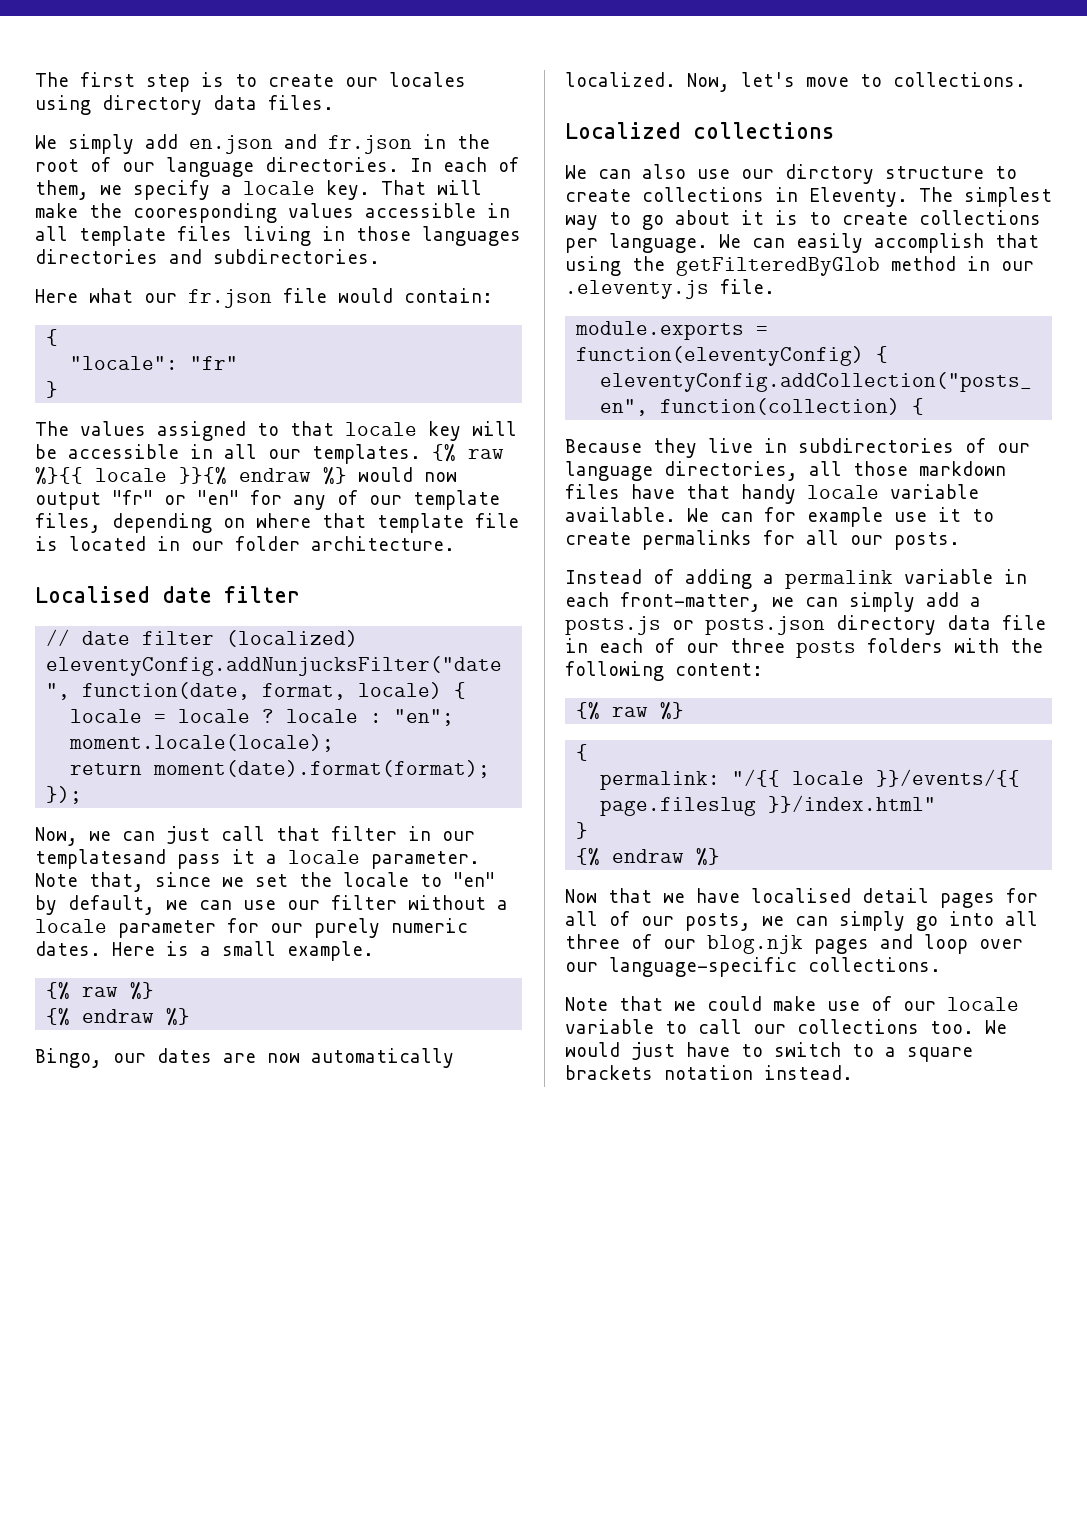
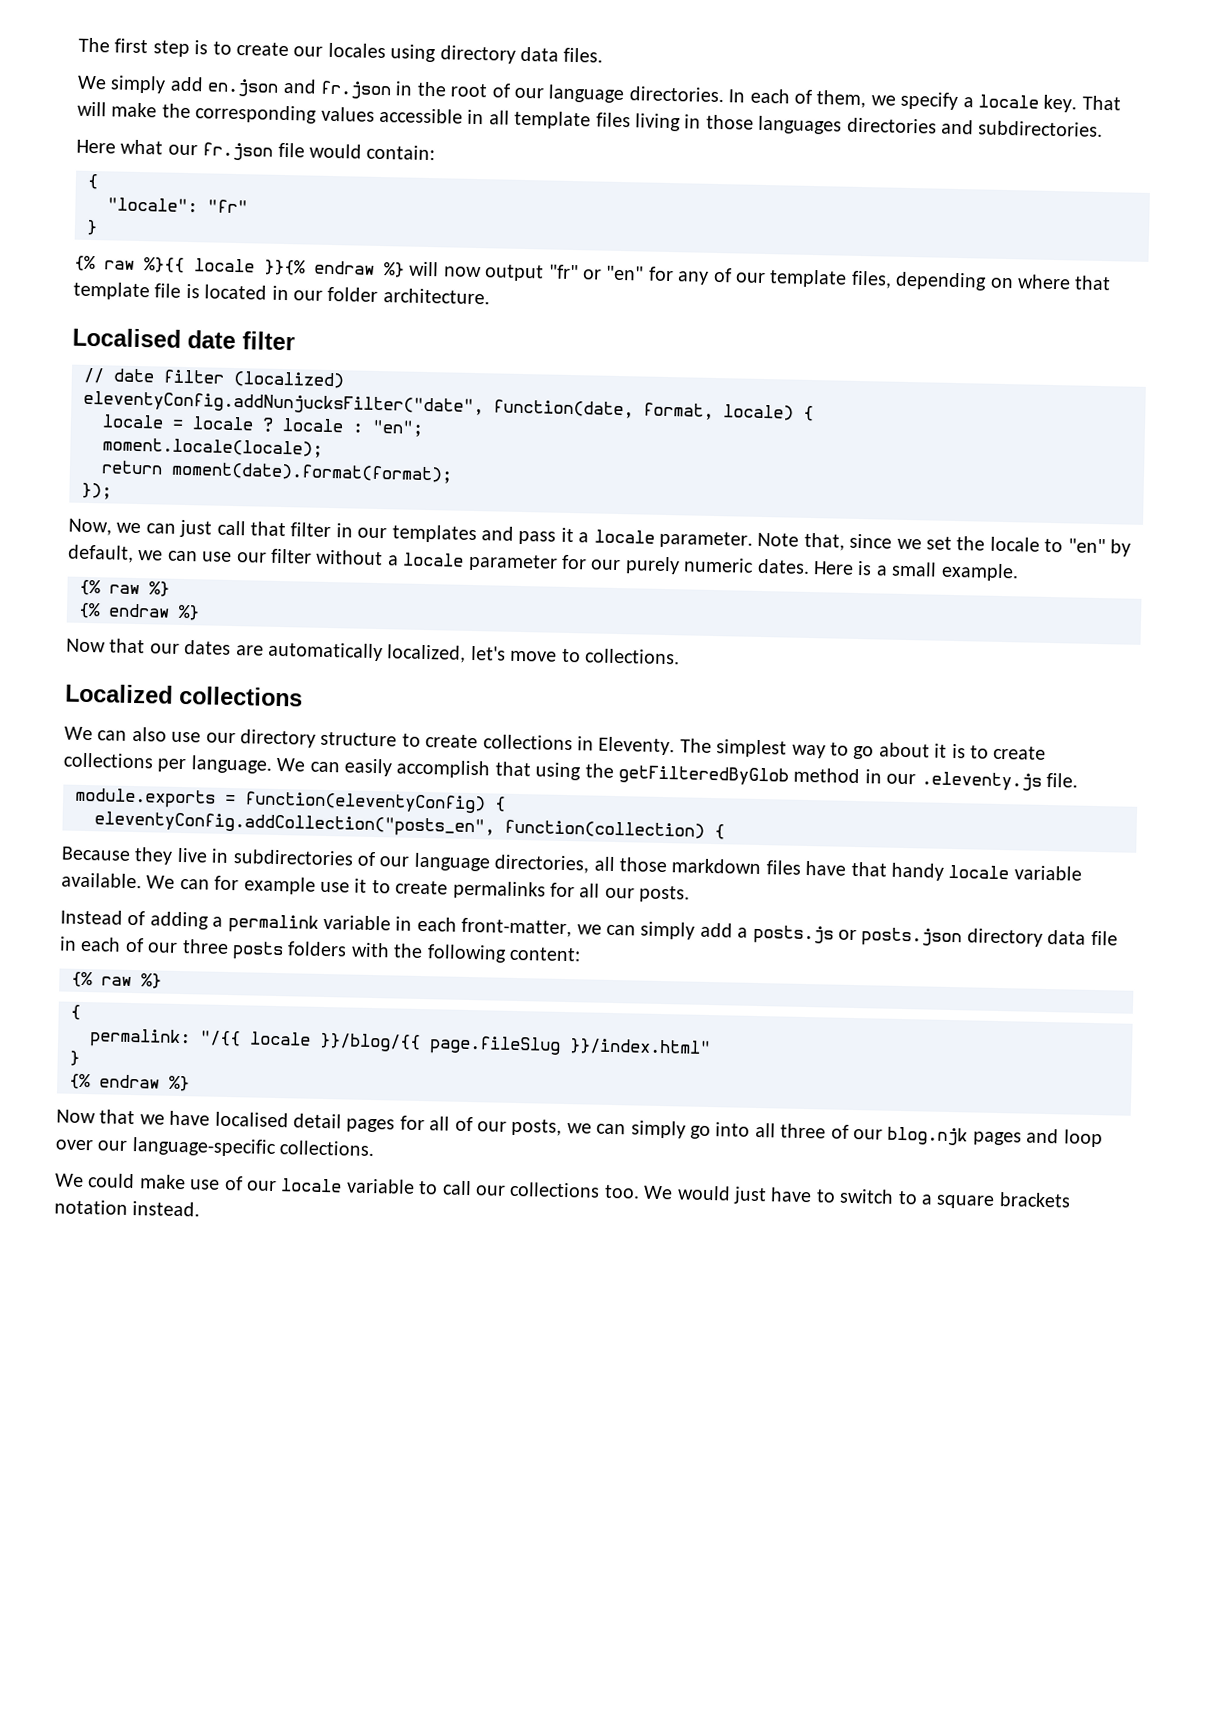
- That will make the cooresponding values accessible in all template files living in those languages directories and subdirectories.
+ That will make the corresponding values accessible in all template files living in those languages directories and subdirectories.
- The values assigned to that locale key will be accessible in all our templates. {% raw %}{{ locale }}{% endraw %} would now output "fr" or "en" for any of our template files, depending on where that template file is located in our folder architecture.
+ {% raw %}{{ locale }}{% endraw %} will now output "fr" or "en" for any of our template files, depending on where that template file is located in our folder architecture.
- Now, we can just call that filter in our templatesand pass it a locale parameter.
+ Now, we can just call that filter in our templates and pass it a locale parameter.
- Bingo, our dates are now automatically localized. Now, let's move to collections.
+ Now that our dates are automatically localized, let's move to collections.
- We can also use our dirctory structure to create collections in Eleventy.
+ We can also use our directory structure to create collections in Eleventy.
- permalink: "/{{ locale }}/events/{{ page.fileslug }}/index.html"
+ permalink: "/{{ locale }}/blog/{{ page.fileSlug }}/index.html"
- Note that we could make use of our locale variable to call our collections too.
+ We could make use of our locale variable to call our collections too.

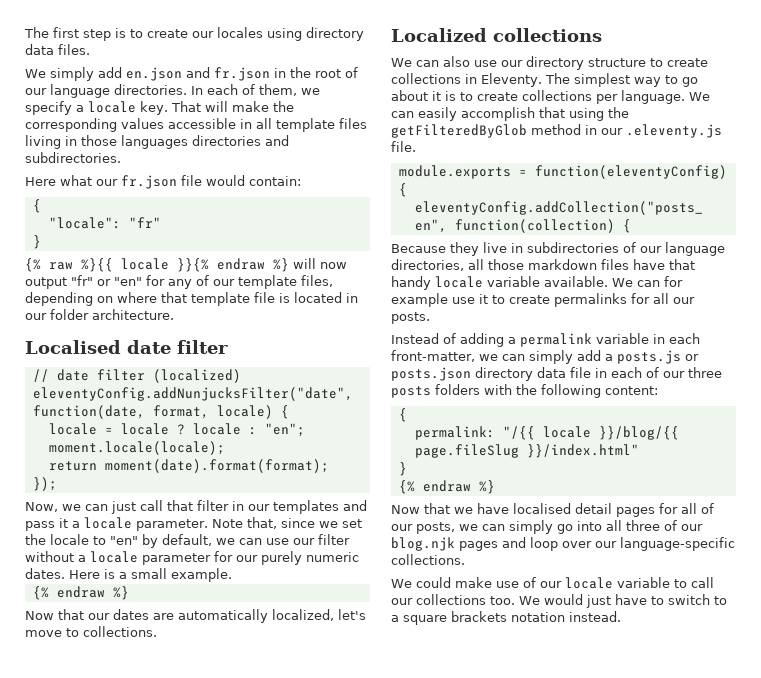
  Here is a small example.
- {% raw %}
  Instead of adding a permalink variable in each front-matter, we can simply add a posts.js or posts.json directory data file in each of our three posts folders with the following content:
- {% raw %}

